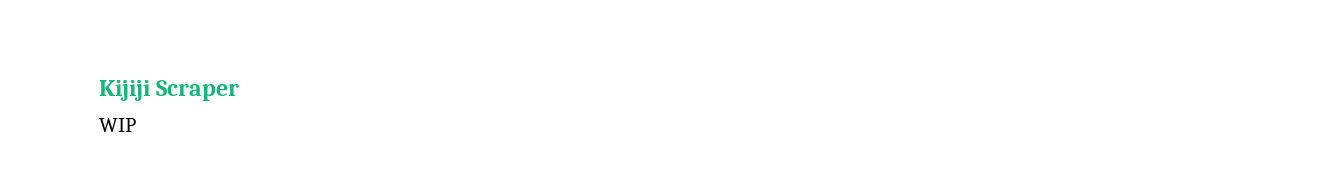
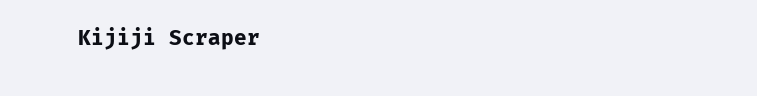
- WIP

